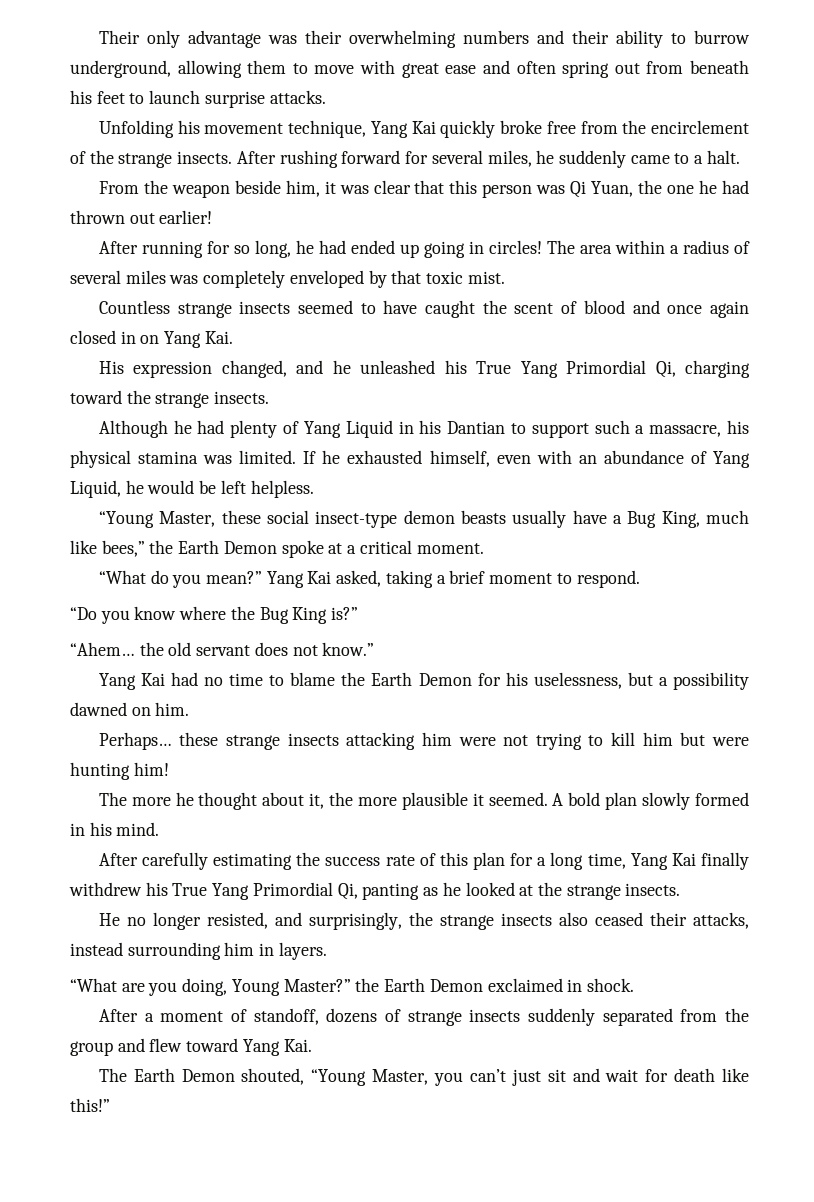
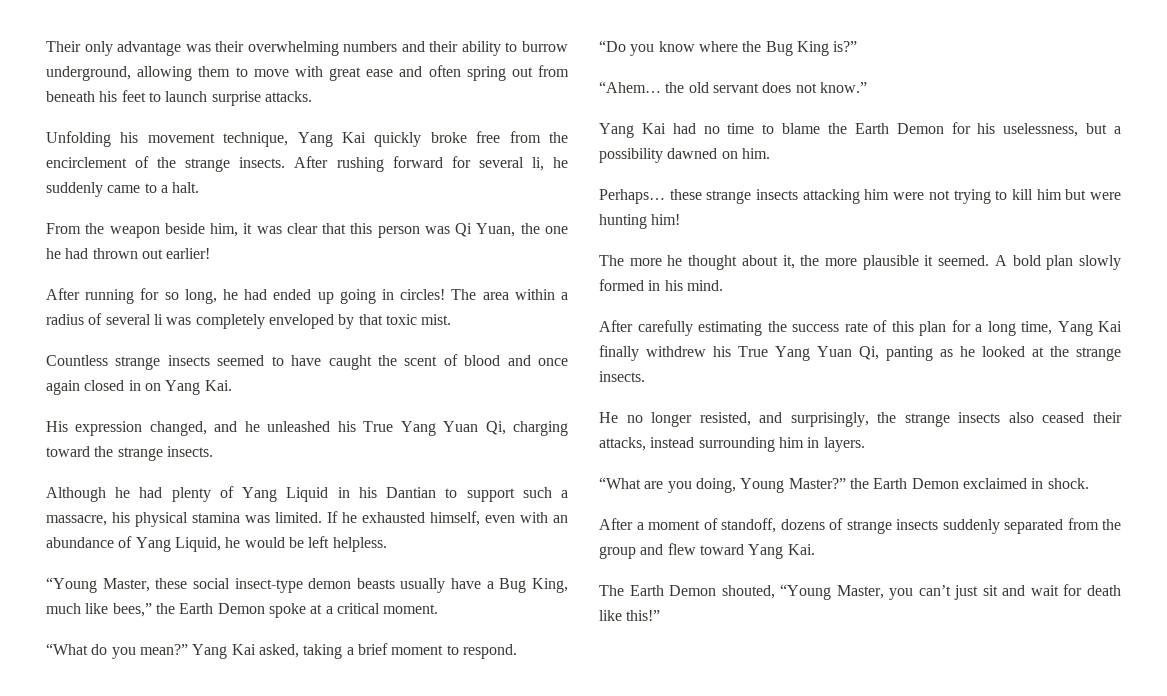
- After rushing forward for several miles, he suddenly came to a halt.
+ After rushing forward for several li, he suddenly came to a halt.
- The area within a radius of several miles was completely enveloped by that toxic mist.
+ The area within a radius of several li was completely enveloped by that toxic mist.
- His expression changed, and he unleashed his True Yang Primordial Qi, charging toward the strange insects.
+ His expression changed, and he unleashed his True Yang Yuan Qi, charging toward the strange insects.
- After carefully estimating the success rate of this plan for a long time, Yang Kai finally withdrew his True Yang Primordial Qi, panting as he looked at the strange insects.
+ After carefully estimating the success rate of this plan for a long time, Yang Kai finally withdrew his True Yang Yuan Qi, panting as he looked at the strange insects.

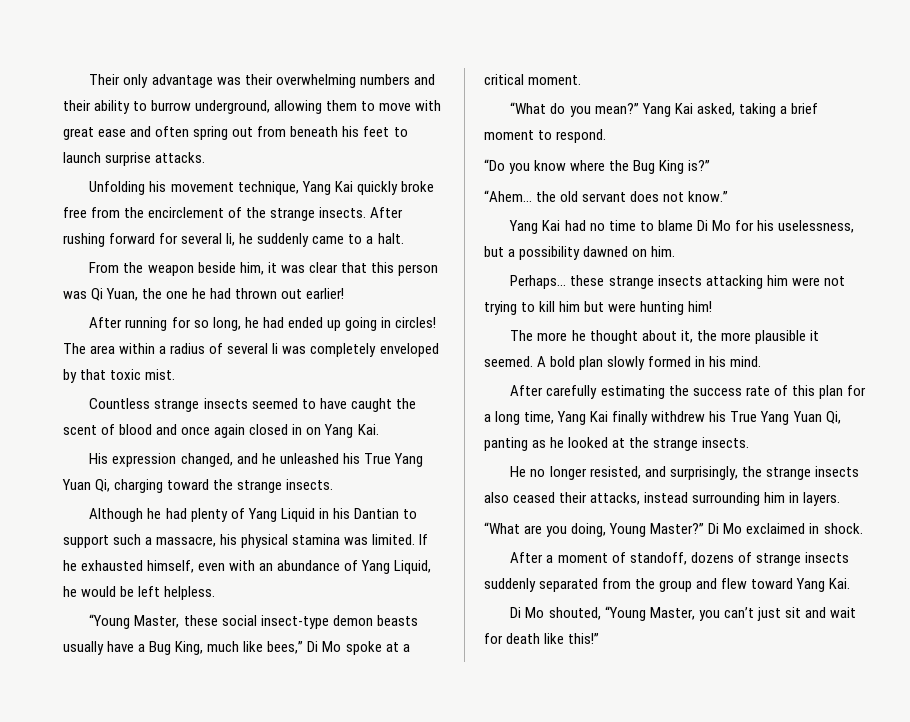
- “Young Master, these social insect-type demon beasts usually have a Bug King, much like bees,” the Earth Demon spoke at a critical moment.
+ “Young Master, these social insect-type demon beasts usually have a Bug King, much like bees,” Di Mo spoke at a critical moment.
- Yang Kai had no time to blame the Earth Demon for his uselessness, but a possibility dawned on him.
+ Yang Kai had no time to blame Di Mo for his uselessness, but a possibility dawned on him.
- “What are you doing, Young Master?” the Earth Demon exclaimed in shock.
+ “What are you doing, Young Master?” Di Mo exclaimed in shock.
- The Earth Demon shouted, “Young Master, you can’t just sit and wait for death like this!”
+ Di Mo shouted, “Young Master, you can’t just sit and wait for death like this!”

